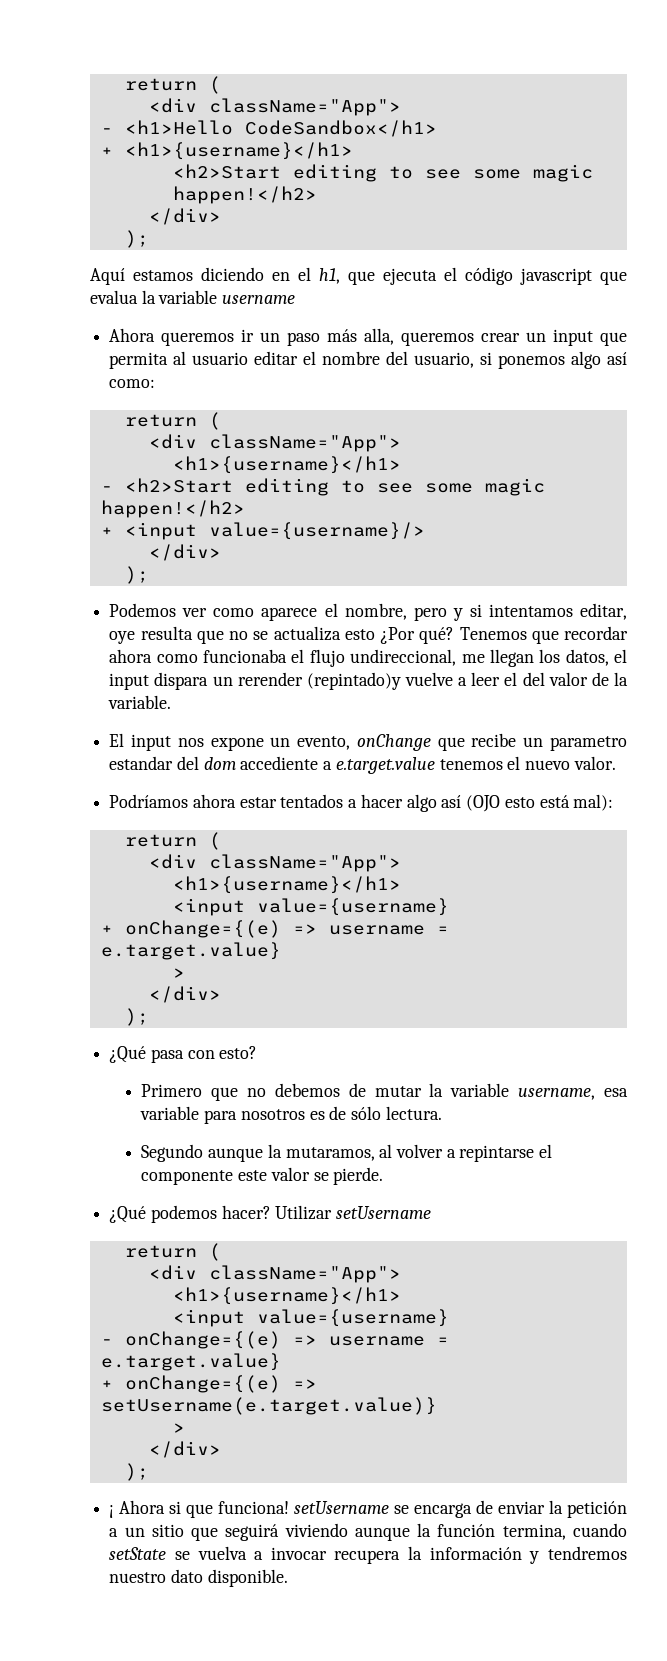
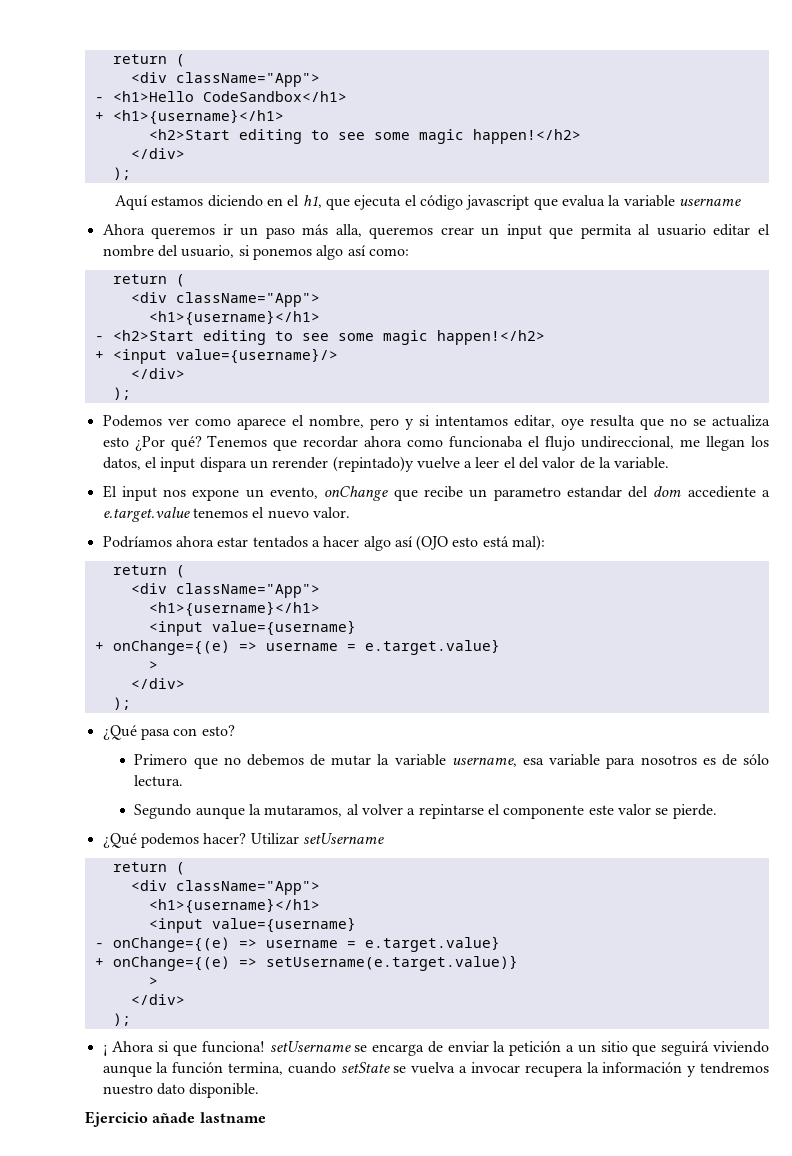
+ Ejercicio añade lastname

